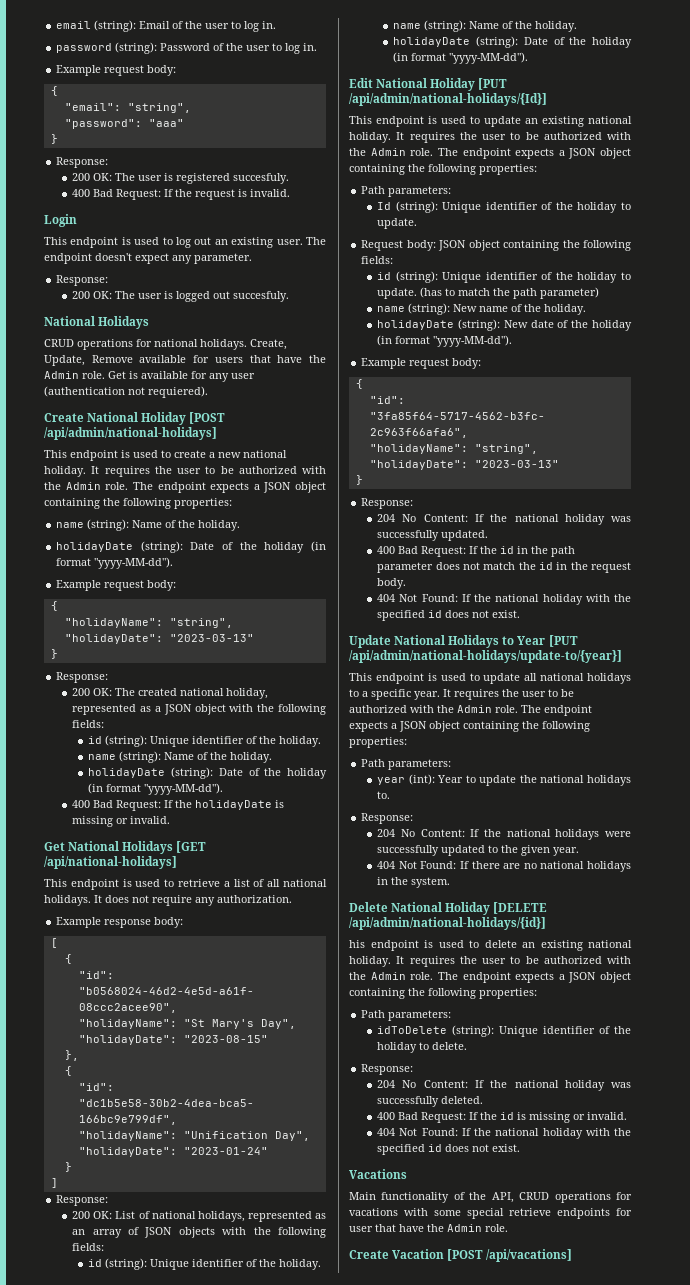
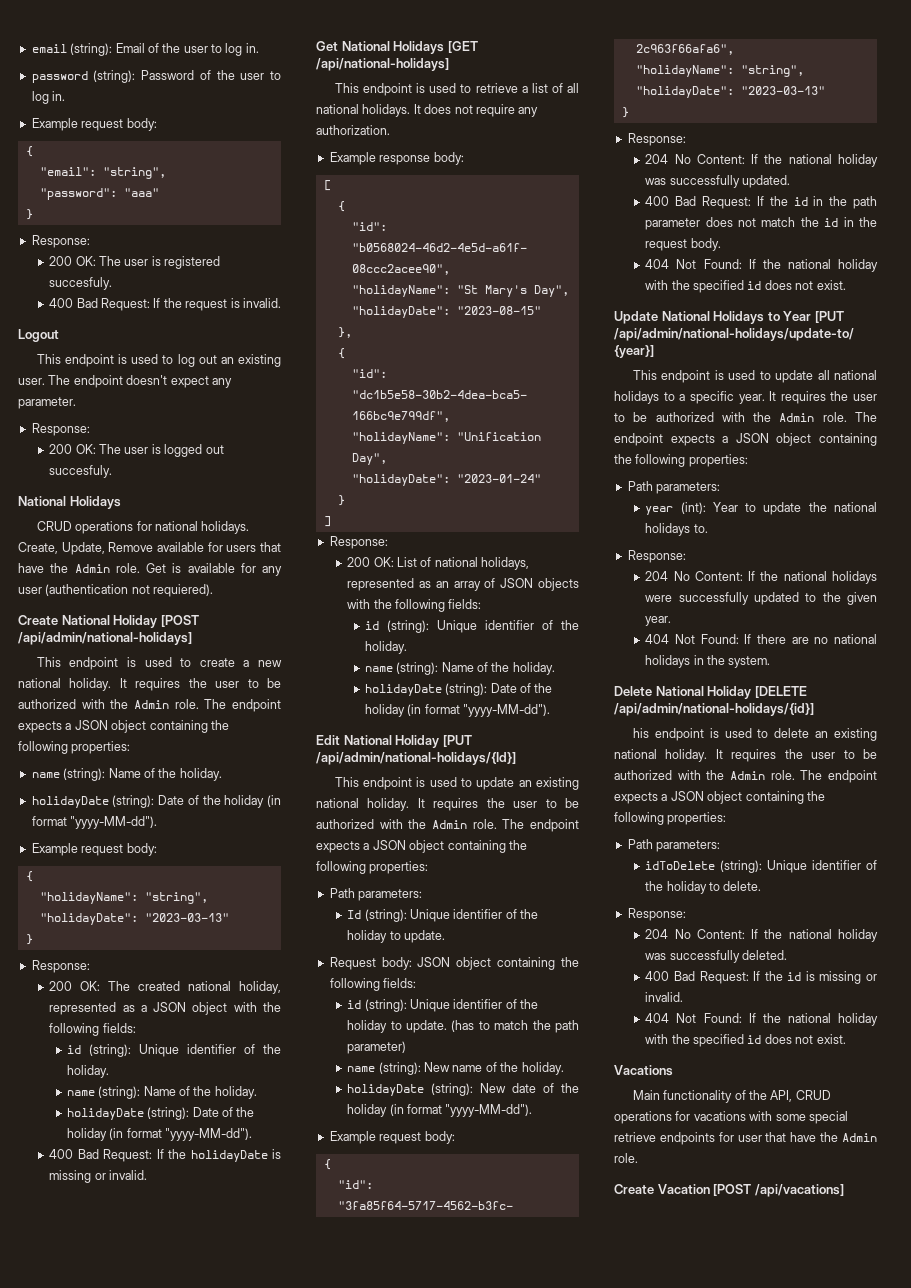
- Login
+ Logout

